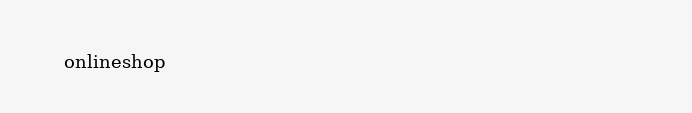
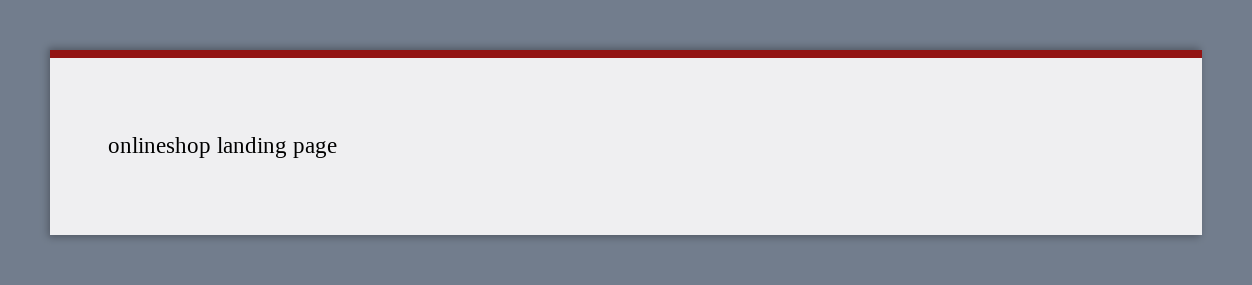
- onlineshop
+ onlineshop landing page

